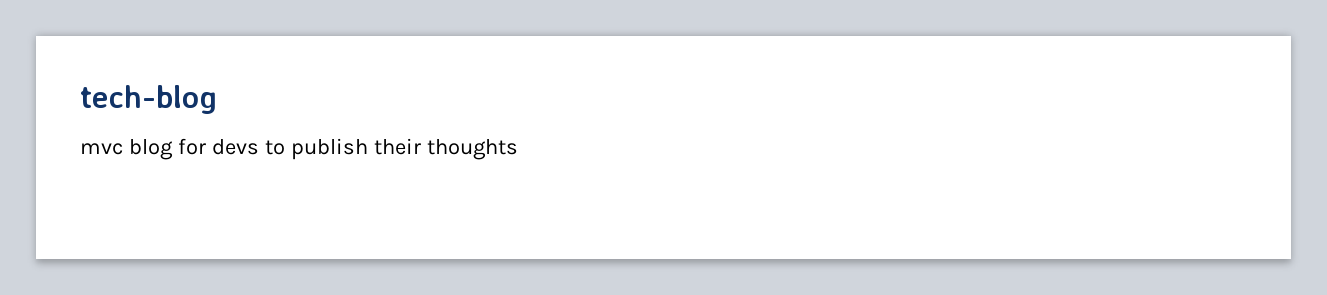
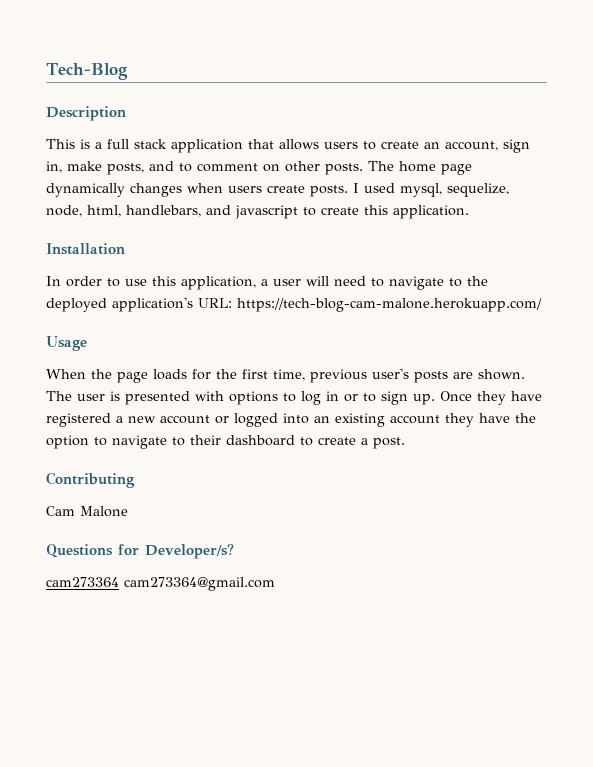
- tech-blog
- mvc blog for devs to publish their thoughts
+ Tech-Blog
+ Description
+ This is a full stack application that allows users to create an account, sign in, make posts, and to comment on other posts. The home page dynamically changes when users create posts. I used mysql, sequelize, node, html, handlebars, and javascript to create this application.
+ Installation
+ In order to use this application, a user will need to navigate to the deployed application's URL: https://tech-blog-cam-malone.herokuapp.com/
+ Usage
+ When the page loads for the first time, previous user's posts are shown. The user is presented with options to log in or to sign up. Once they have registered a new account or logged into an existing account they have the option to navigate to their dashboard to create a post.
+ Contributing
+ Cam Malone
+ Questions for Developer/s?
+ cam273364 cam273364@gmail.com

